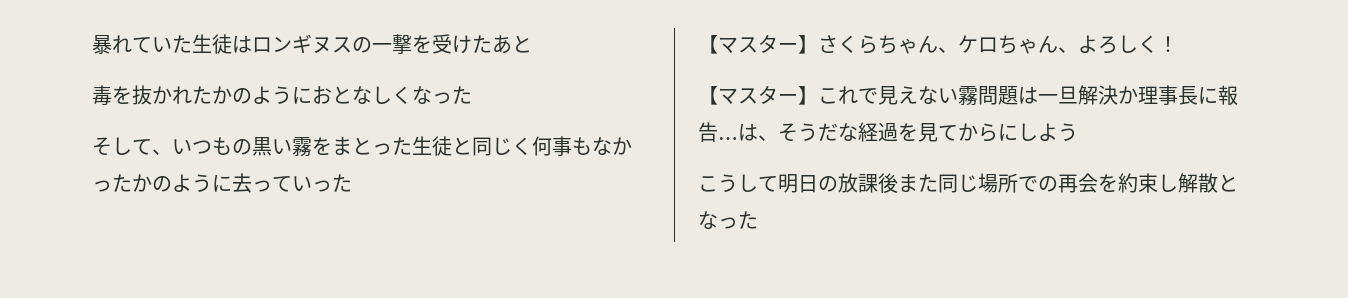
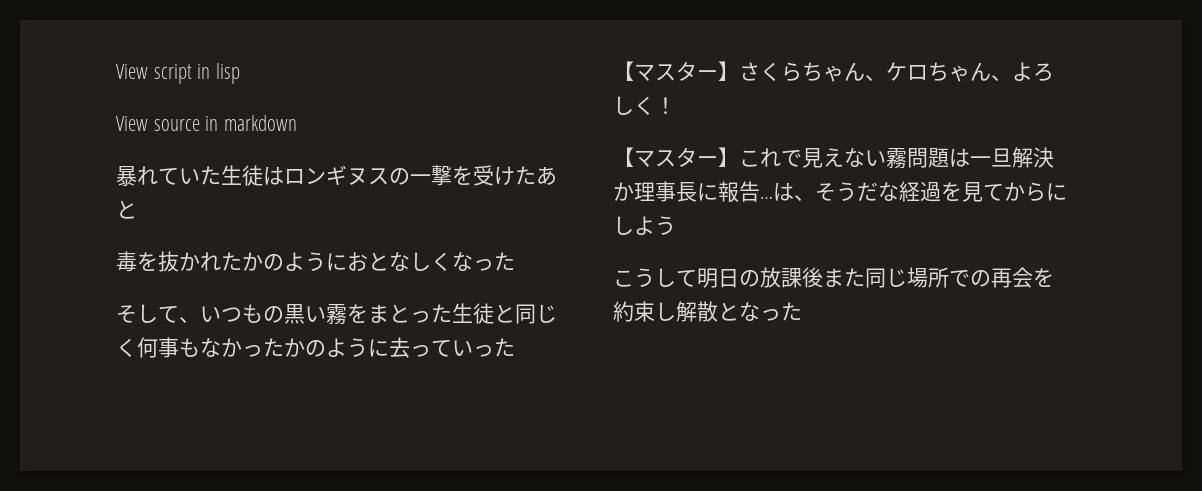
+ View script in lisp
+ View source in markdown

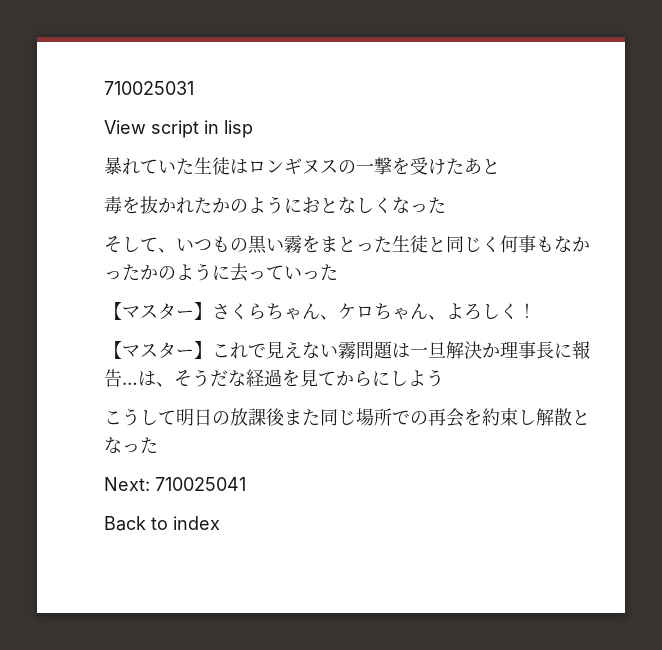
+ 710025031
- View source in markdown
+ Next: 710025041
+ Back to index

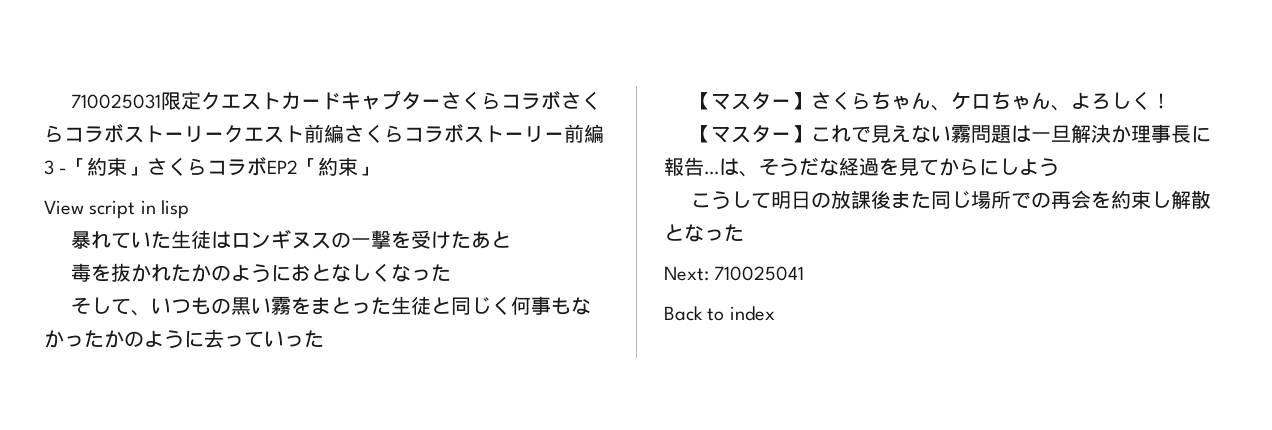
- 710025031
+ 710025031限定クエストカードキャプターさくらコラボさくらコラボストーリークエスト前編さくらコラボストーリー前編3 -「約束」さくらコラボEP2「約束」

